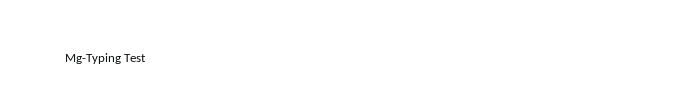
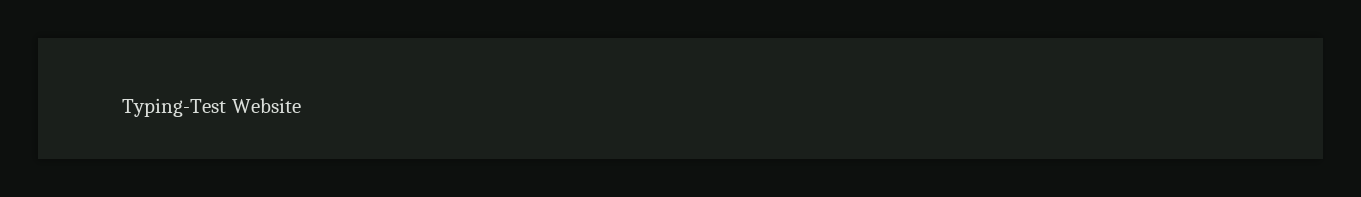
- Mg-Typing Test
+ Typing-Test Website

